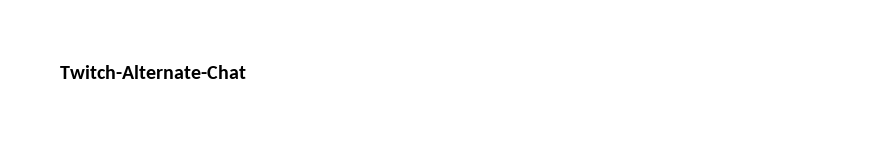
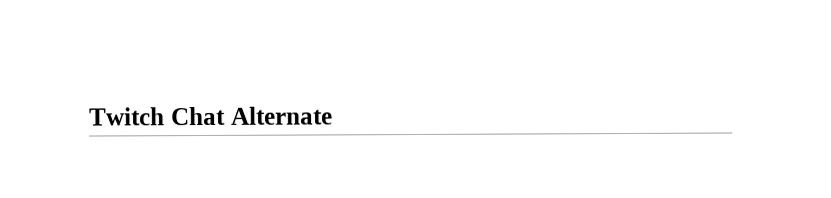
- Twitch-Alternate-Chat
+ Twitch Chat Alternate

